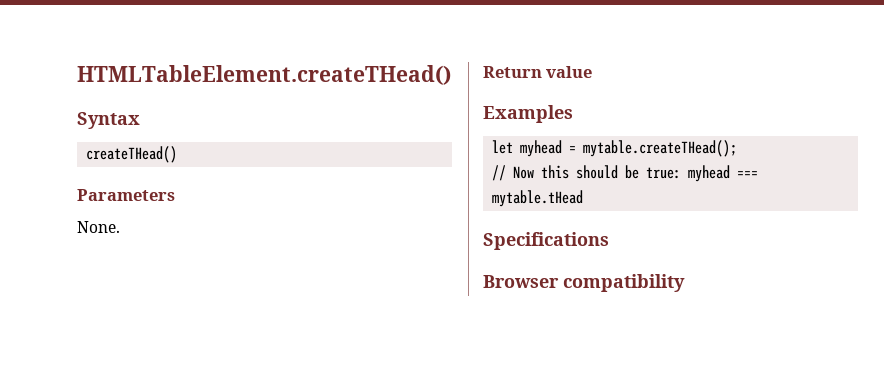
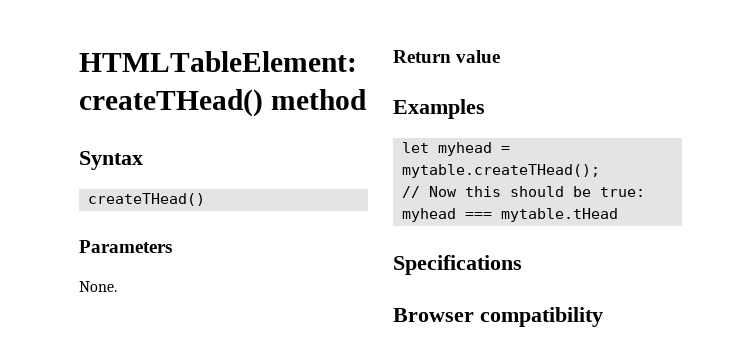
- HTMLTableElement.createTHead()
+ HTMLTableElement: createTHead() method

